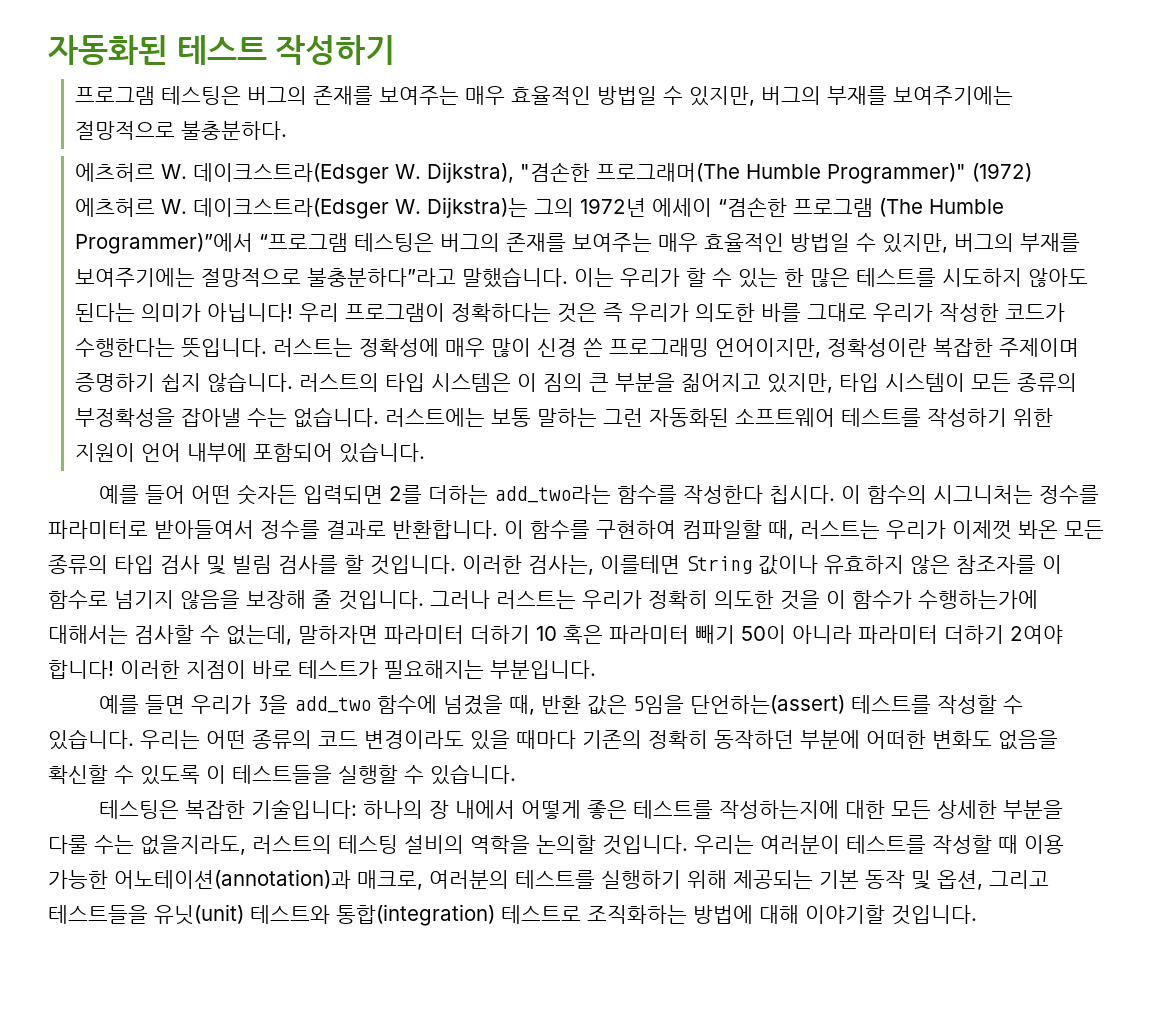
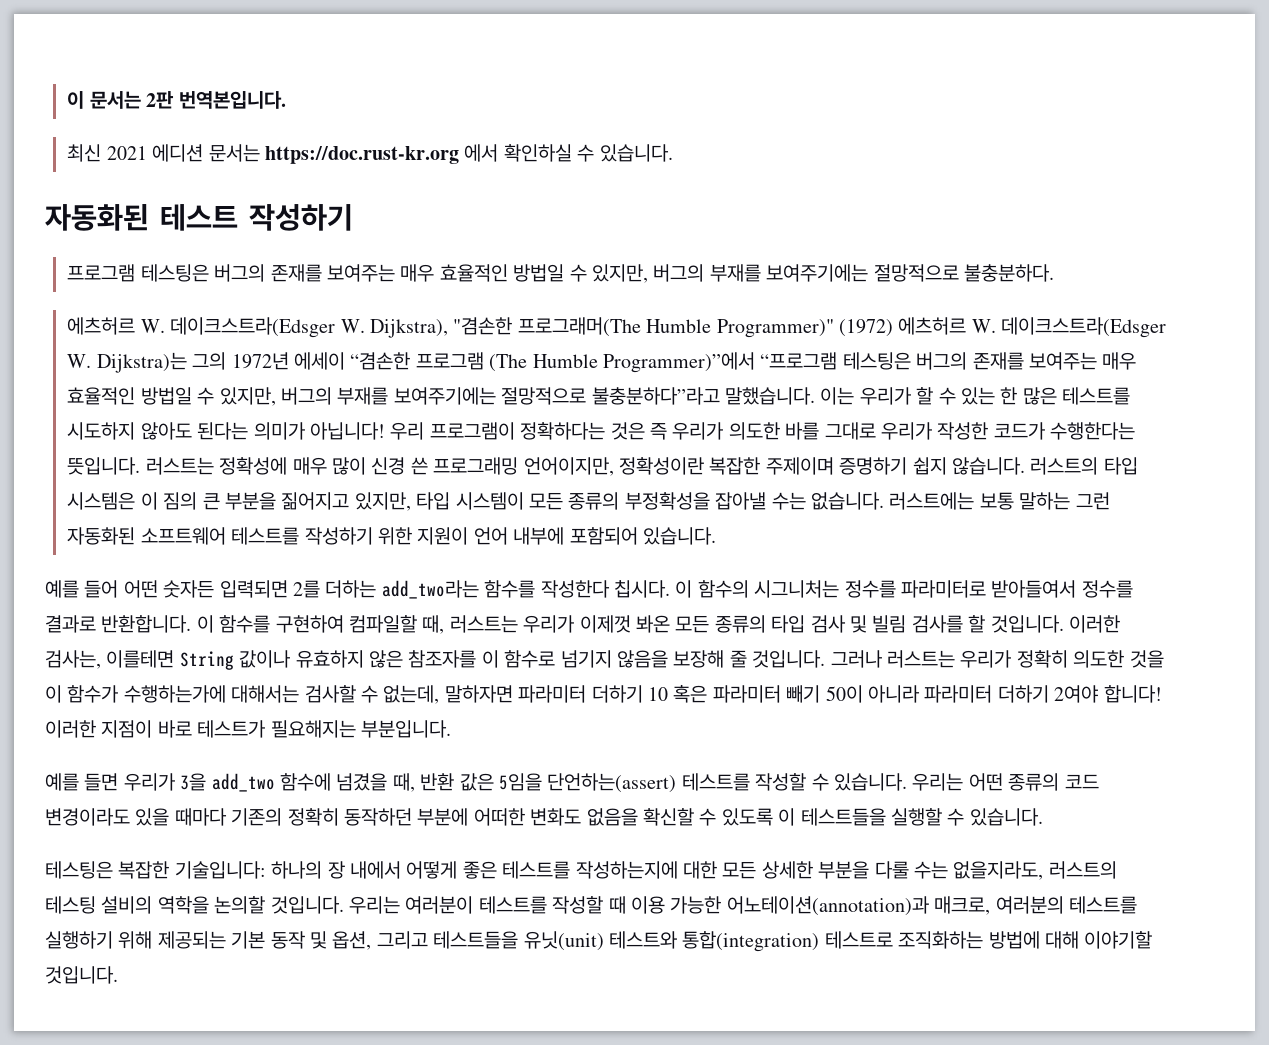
+ 이 문서는 2판 번역본입니다.
+ 최신 2021 에디션 문서는 https://doc.rust-kr.org 에서 확인하실 수 있습니다.

